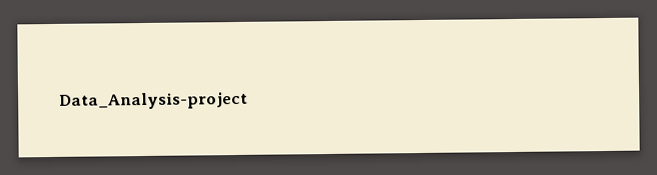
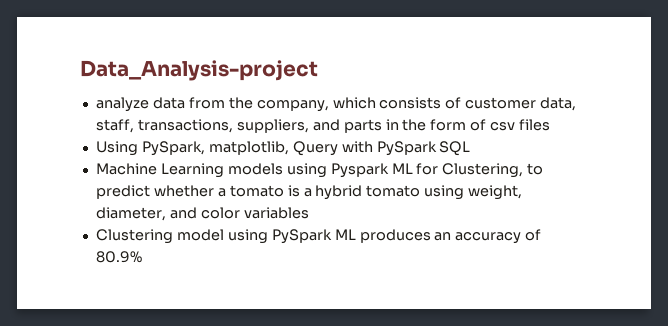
+ analyze data from the company, which consists of customer data, staff, transactions, suppliers, and parts in the form of csv files
+ Using PySpark, matplotlib, Query with PySpark SQL
+ Machine Learning models using Pyspark ML for Clustering, to predict whether a tomato is a hybrid tomato using weight, diameter, and color variables
+ Clustering model using PySpark ML produces an accuracy of 80.9%

